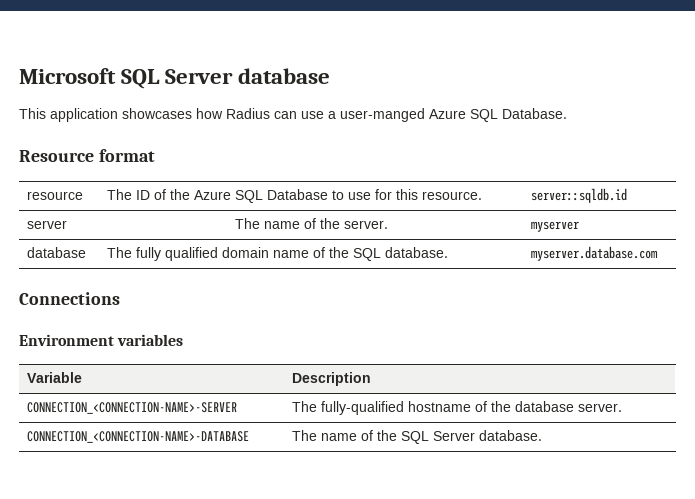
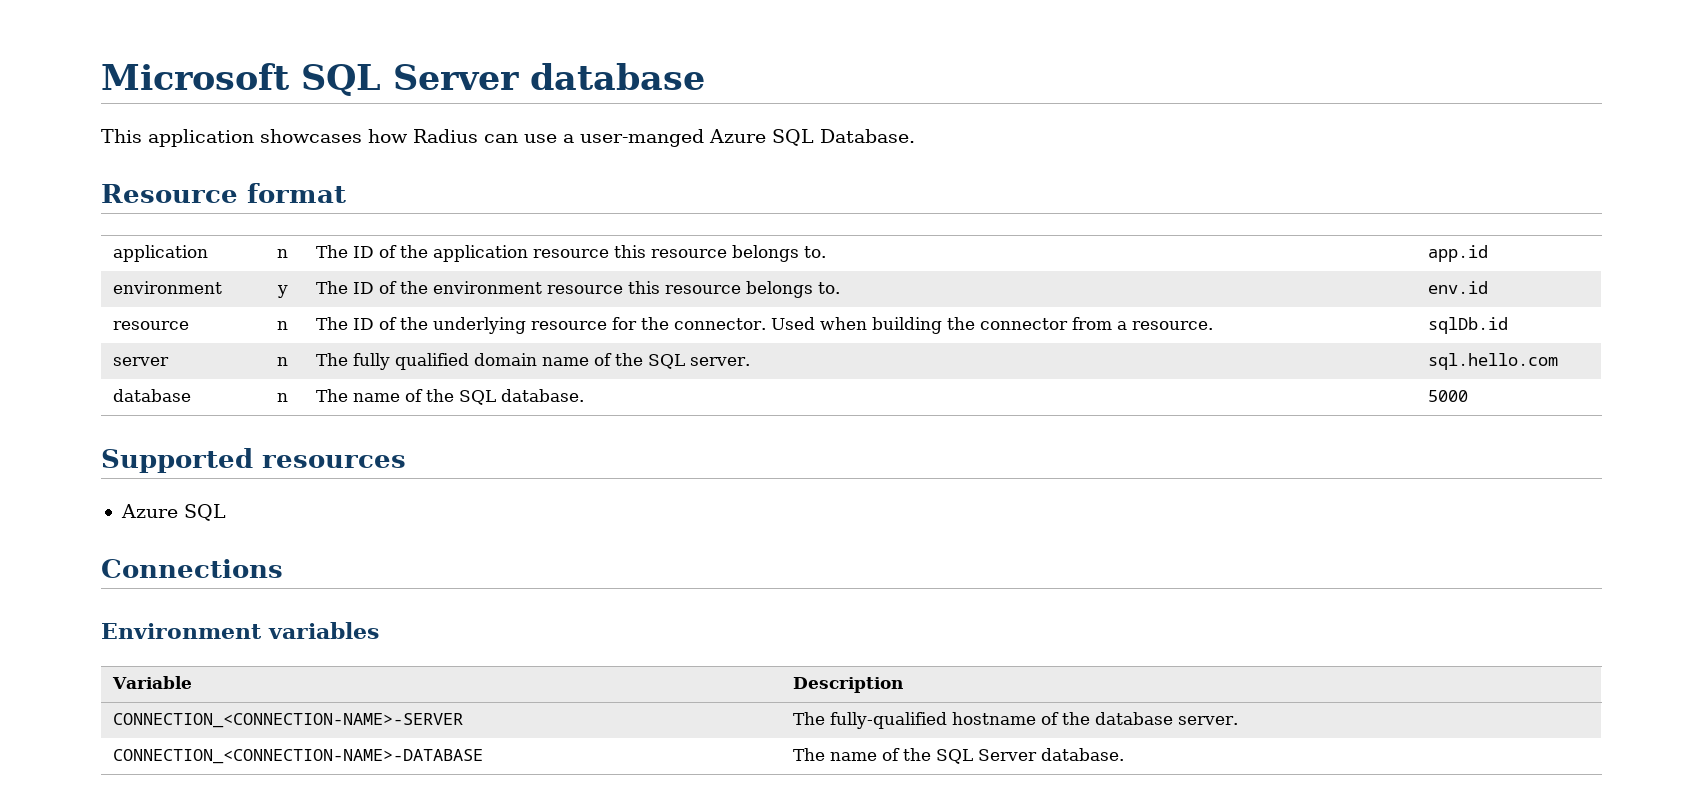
- resource | The ID of the Azure SQL Database to use for this resource. | server::sqldb.id
+ application | n | The ID of the application resource this resource belongs to. | app.id
+ environment | y | The ID of the environment resource this resource belongs to. | env.id
+ resource | n | The ID of the underlying resource for the connector. Used when building the connector from a resource. | sqlDb.id
- server | The name of the server. | myserver
- database | The fully qualified domain name of the SQL database. | myserver.database.com
+ server | n | The fully qualified domain name of the SQL server. | sql.hello.com
+ database | n | The name of the SQL database. | 5000
+ Supported resources
+ Azure SQL

